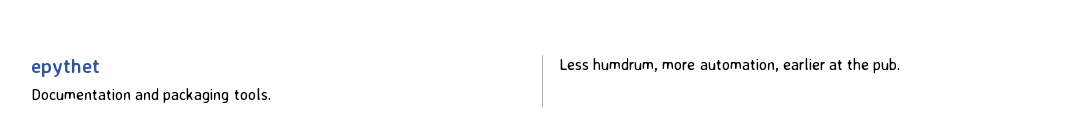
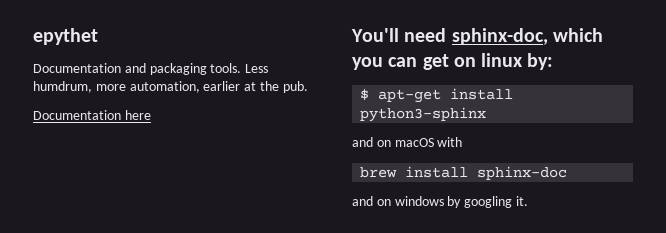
- Documentation and packaging tools.
- Less humdrum, more automation, earlier at the pub.
+ Documentation and packaging tools. Less humdrum, more automation, earlier at the pub.
+ Documentation here
+ You'll need sphinx-doc, which you can get on linux by:
+ $ apt-get install python3-sphinx
+ and on macOS with
+ brew install sphinx-doc
+ and on windows by googling it.

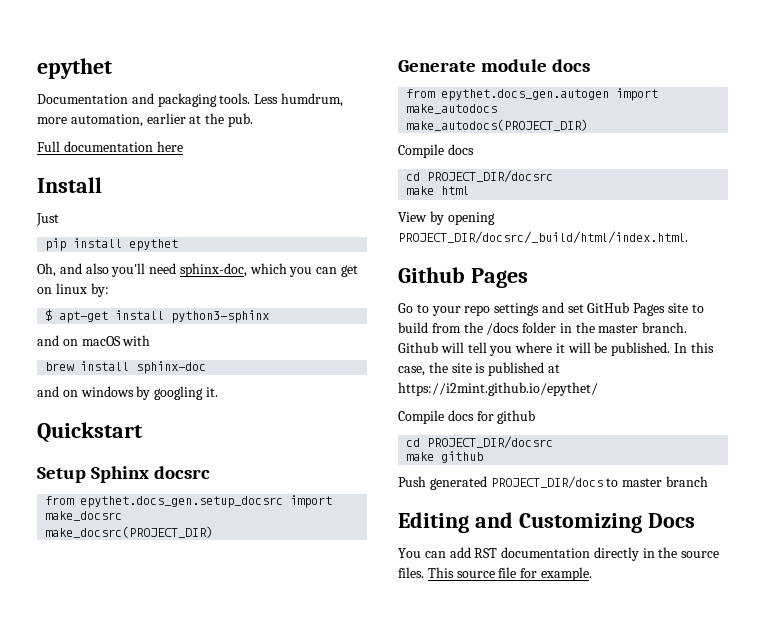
- Documentation here
+ Full documentation here
- You'll need sphinx-doc, which you can get on linux by:
+ Install
+ Just
+ pip install epythet
+ Oh, and also you'll need sphinx-doc, which you can get on linux by:
+ Quickstart
+ Setup Sphinx docsrc
+ from epythet.docs_gen.setup_docsrc import make_docsrc
+ make_docsrc(PROJECT_DIR)
+ Generate module docs
+ from epythet.docs_gen.autogen import make_autodocs
+ make_autodocs(PROJECT_DIR)
+ Compile docs
+ cd PROJECT_DIR/docsrc
+ make html
+ View by opening PROJECT_DIR/docsrc/_build/html/index.html.
+ Github Pages
+ Go to your repo settings and set GitHub Pages site to build from the /docs folder in the master branch. Github will tell you where it will be published. In this case, the site is published at https://i2mint.github.io/epythet/
+ Compile docs for github
+ cd PROJECT_DIR/docsrc
+ make github
+ Push generated PROJECT_DIR/docs to master branch
+ Editing and Customizing Docs
+ You can add RST documentation directly in the source files. This source file for example.

